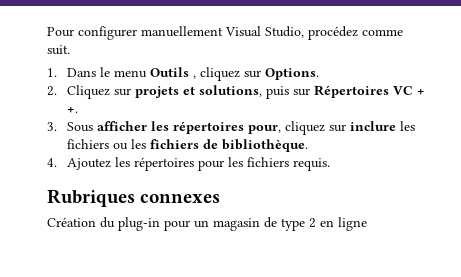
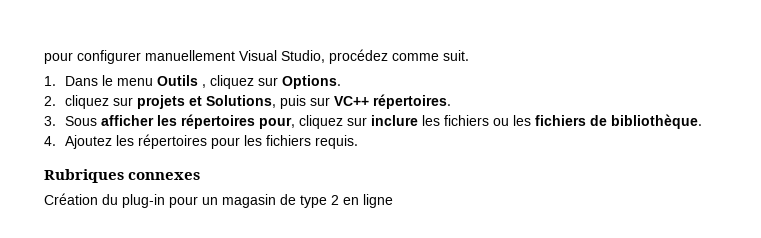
- Pour configurer manuellement Visual Studio, procédez comme suit.
+ pour configurer manuellement Visual Studio, procédez comme suit.
- 2. Cliquez sur projets et solutions, puis sur Répertoires VC + +.
+ 2. cliquez sur projets et Solutions, puis sur VC++ répertoires.

